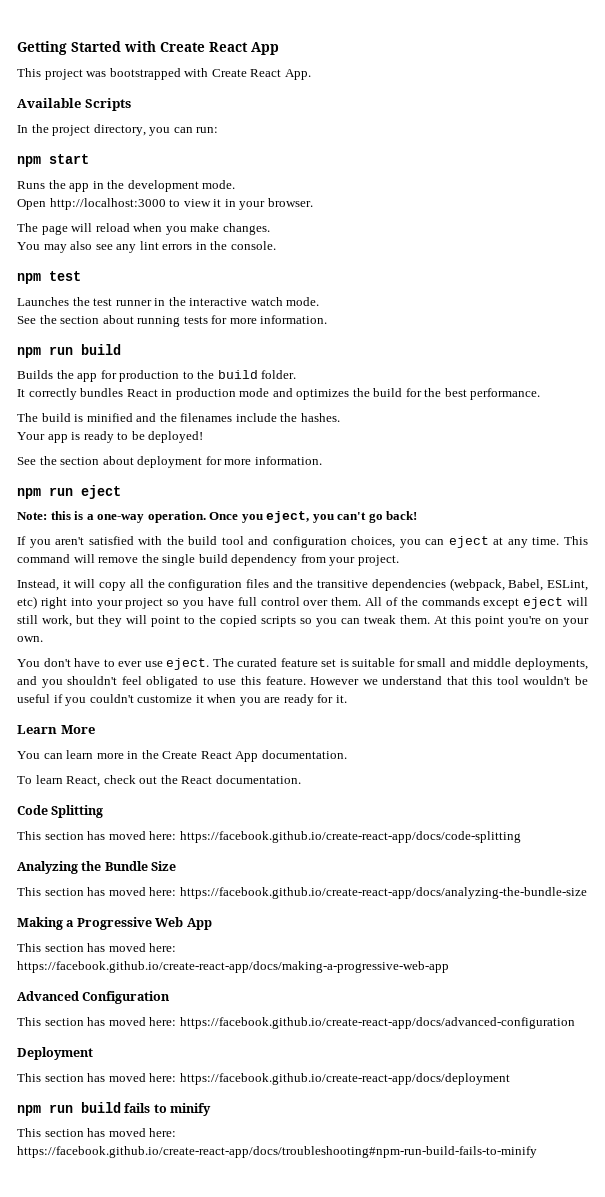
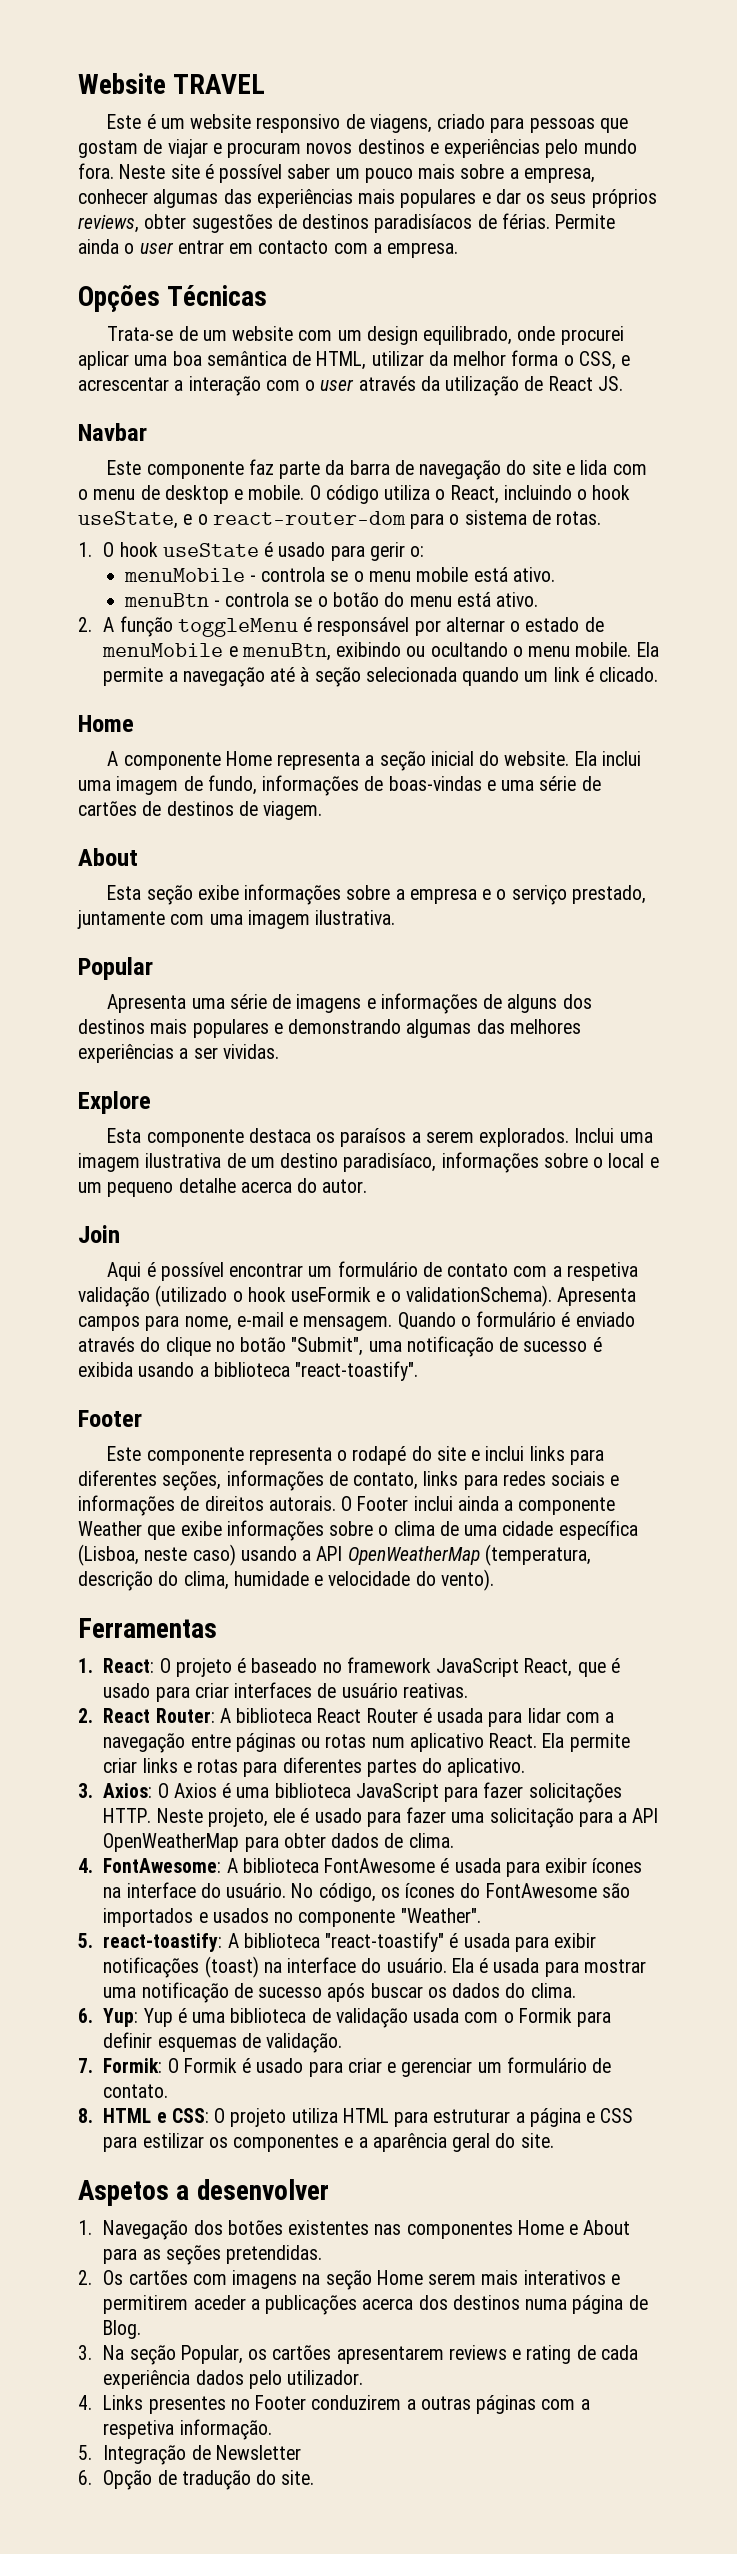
- Getting Started with Create React App
- This project was bootstrapped with Create React App.
- Available Scripts
- In the project directory, you can run:
- npm start
- Runs the app in the development mode.
- Open http://localhost:3000 to view it in your browser.
- The page will reload when you make changes.
- You may also see any lint errors in the console.
- npm test
- Launches the test runner in the interactive watch mode.
- See the section about running tests for more information.
- npm run build
- Builds the app for production to the build folder.
- It correctly bundles React in production mode and optimizes the build for the best performance.
- The build is minified and the filenames include the hashes.
- Your app is ready to be deployed!
- See the section about deployment for more information.
- npm run eject
- Note: this is a one-way operation. Once you eject, you can't go back!
- If you aren't satisfied with the build tool and configuration choices, you can eject at any time. This command will remove the single build dependency from your project.
- Instead, it will copy all the configuration files and the transitive dependencies (webpack, Babel, ESLint, etc) right into your project so you have full control over them. All of the commands except eject will still work, but they will point to the copied scripts so you can tweak them. At this point you're on your own.
- You don't have to ever use eject. The curated feature set is suitable for small and middle deployments, and you shouldn't feel obligated to use this feature. However we understand that this tool wouldn't be useful if you couldn't customize it when you are ready for it.
- Learn More
- You can learn more in the Create React App documentation.
- To learn React, check out the React documentation.
- Code Splitting
- This section has moved here: https://facebook.github.io/create-react-app/docs/code-splitting
- Analyzing the Bundle Size
- This section has moved here: https://facebook.github.io/create-react-app/docs/analyzing-the-bundle-size
- Making a Progressive Web App
- This section has moved here: https://facebook.github.io/create-react-app/docs/making-a-progressive-web-app
- Advanced Configuration
- This section has moved here: https://facebook.github.io/create-react-app/docs/advanced-configuration
- Deployment
- This section has moved here: https://facebook.github.io/create-react-app/docs/deployment
- npm run build fails to minify
- This section has moved here: https://facebook.github.io/create-react-app/docs/troubleshooting#npm-run-build-fails-to-minify
+ Website TRAVEL
+ Este é um website responsivo de viagens, criado para pessoas que gostam de viajar e procuram novos destinos e experiências pelo mundo fora. Neste site é possível saber um pouco mais sobre a empresa, conhecer algumas das experiências mais populares e dar os seus próprios reviews, obter sugestões de destinos paradisíacos de férias. Permite ainda o user entrar em contacto com a empresa.
+ Opções Técnicas
+ Trata-se de um website com um design equilibrado, onde procurei aplicar uma boa semântica de HTML, utilizar da melhor forma o CSS, e acrescentar a interação com o user através da utilização de React JS.
+ Navbar
+ Este componente faz parte da barra de navegação do site e lida com o menu de desktop e mobile. O código utiliza o React, incluindo o hook useState, e o react-router-dom para o sistema de rotas.
+ 1. O hook useState é usado para gerir o:
+ menuMobile - controla se o menu mobile está ativo.
+ menuBtn - controla se o botão do menu está ativo.
+ 2. A função toggleMenu é responsável por alternar o estado de menuMobile e menuBtn, exibindo ou ocultando o menu mobile. Ela permite a navegação até à seção selecionada quando um link é clicado.
+ Home
+ A componente Home representa a seção inicial do website. Ela inclui uma imagem de fundo, informações de boas-vindas e uma série de cartões de destinos de viagem.
+ About
+ Esta seção exibe informações sobre a empresa e o serviço prestado, juntamente com uma imagem ilustrativa.
+ Popular
+ Apresenta uma série de imagens e informações de alguns dos destinos mais populares e demonstrando algumas das melhores experiências a ser vividas.
+ Explore
+ Esta componente destaca os paraísos a serem explorados. Inclui uma imagem ilustrativa de um destino paradisíaco, informações sobre o local e um pequeno detalhe acerca do autor.
+ Join
+ Aqui é possível encontrar um formulário de contato com a respetiva validação (utilizado o hook useFormik e o validationSchema). Apresenta campos para nome, e-mail e mensagem. Quando o formulário é enviado através do clique no botão "Submit", uma notificação de sucesso é exibida usando a biblioteca "react-toastify".
+ Footer
+ Este componente representa o rodapé do site e inclui links para diferentes seções, informações de contato, links para redes sociais e informações de direitos autorais. O Footer inclui ainda a componente Weather que exibe informações sobre o clima de uma cidade específica (Lisboa, neste caso) usando a API OpenWeatherMap (temperatura, descrição do clima, humidade e velocidade do vento).
+ Ferramentas
+ 1. React: O projeto é baseado no framework JavaScript React, que é usado para criar interfaces de usuário reativas.
+ 2. React Router: A biblioteca React Router é usada para lidar com a navegação entre páginas ou rotas num aplicativo React. Ela permite criar links e rotas para diferentes partes do aplicativo.
+ 3. Axios: O Axios é uma biblioteca JavaScript para fazer solicitações HTTP. Neste projeto, ele é usado para fazer uma solicitação para a API OpenWeatherMap para obter dados de clima.
+ 4. FontAwesome: A biblioteca FontAwesome é usada para exibir ícones na interface do usuário. No código, os ícones do FontAwesome são importados e usados no componente "Weather".
+ 5. react-toastify: A biblioteca "react-toastify" é usada para exibir notificações (toast) na interface do usuário. Ela é usada para mostrar uma notificação de sucesso após buscar os dados do clima.
+ 6. Yup: Yup é uma biblioteca de validação usada com o Formik para definir esquemas de validação.
+ 7. Formik: O Formik é usado para criar e gerenciar um formulário de contato.
+ 8. HTML e CSS: O projeto utiliza HTML para estruturar a página e CSS para estilizar os componentes e a aparência geral do site.
+ Aspetos a desenvolver
+ 1. Navegação dos botões existentes nas componentes Home e About para as seções pretendidas.
+ 2. Os cartões com imagens na seção Home serem mais interativos e permitirem aceder a publicações acerca dos destinos numa página de Blog.
+ 3. Na seção Popular, os cartões apresentarem reviews e rating de cada experiência dados pelo utilizador.
+ 4. Links presentes no Footer conduzirem a outras páginas com a respetiva informação.
+ 5. Integração de Newsletter
+ 6. Opção de tradução do site.

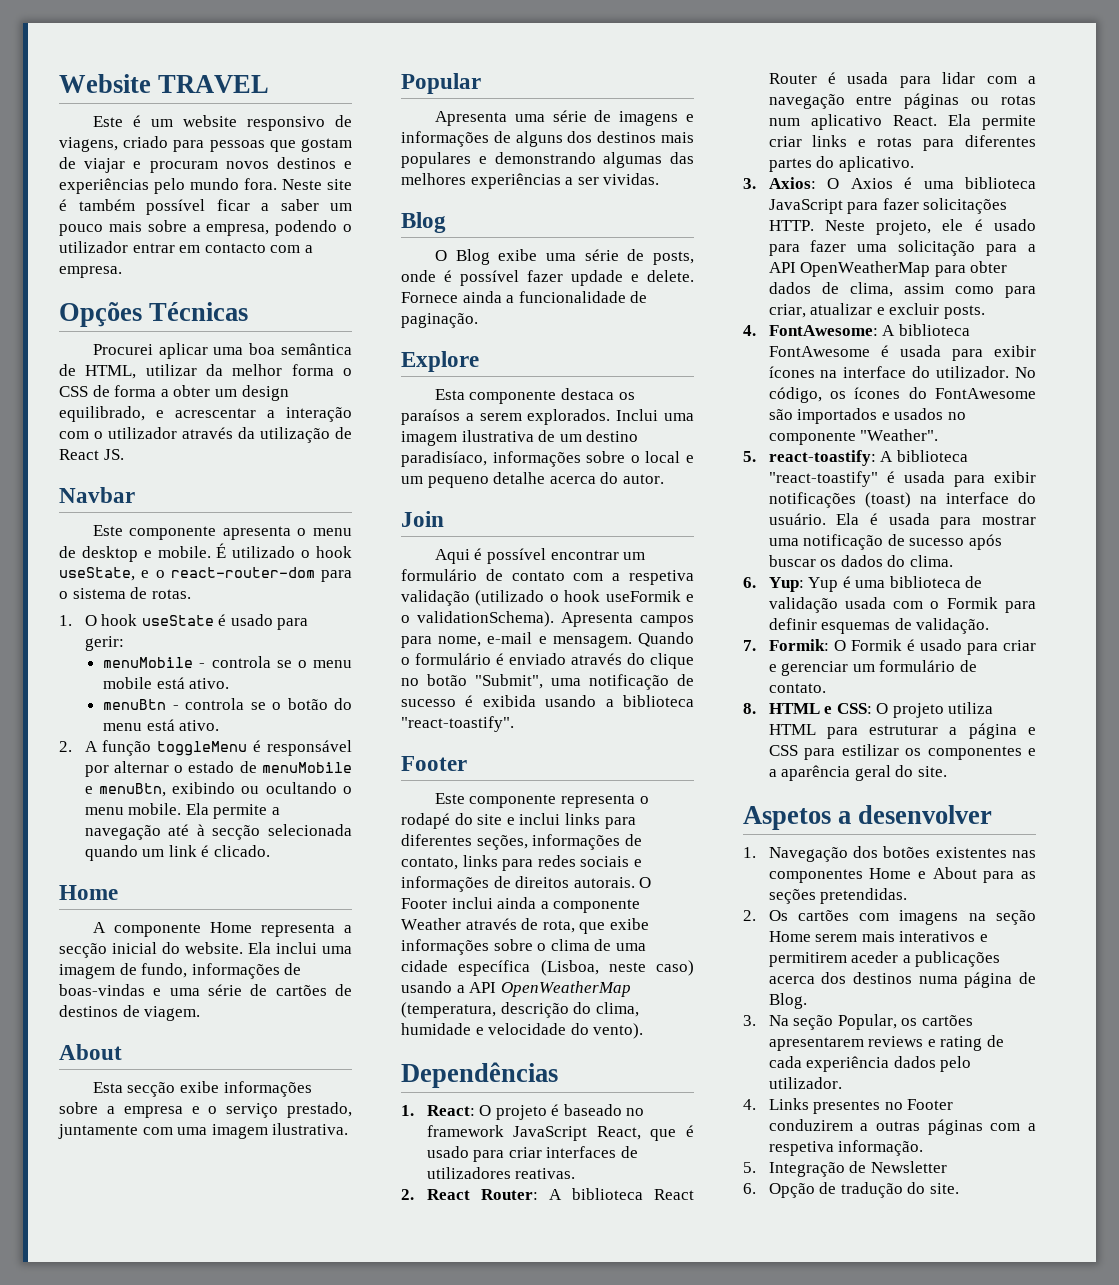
- Neste site é possível saber um pouco mais sobre a empresa, conhecer algumas das experiências mais populares e dar os seus próprios reviews, obter sugestões de destinos paradisíacos de férias. Permite ainda o user entrar em contacto com a empresa.
+ Neste site é também possível ficar a saber um pouco mais sobre a empresa, podendo o utilizador entrar em contacto com a empresa.
- Trata-se de um website com um design equilibrado, onde procurei aplicar uma boa semântica de HTML, utilizar da melhor forma o CSS, e acrescentar a interação com o user através da utilização de React JS.
+ Procurei aplicar uma boa semântica de HTML, utilizar da melhor forma o CSS de forma a obter um design equilibrado, e acrescentar a interação com o utilizador através da utilização de React JS.
- Este componente faz parte da barra de navegação do site e lida com o menu de desktop e mobile.
+ Este componente apresenta o menu de desktop e mobile.
- O código utiliza o React, incluindo o hook useState, e o react-router-dom para o sistema de rotas.
+ É utilizado o hook useState, e o react-router-dom para o sistema de rotas.
- 1. O hook useState é usado para gerir o:
+ 1. O hook useState é usado para gerir:
- Ela permite a navegação até à seção selecionada quando um link é clicado.
+ Ela permite a navegação até à secção selecionada quando um link é clicado.
- A componente Home representa a seção inicial do website.
+ A componente Home representa a secção inicial do website.
- Esta seção exibe informações sobre a empresa e o serviço prestado, juntamente com uma imagem ilustrativa.
+ Esta secção exibe informações sobre a empresa e o serviço prestado, juntamente com uma imagem ilustrativa.
  Apresenta uma série de imagens e informações de alguns dos destinos mais populares e demonstrando algumas das melhores experiências a ser vividas.
+ Blog
+ O Blog exibe uma série de posts, onde é possível fazer updade e delete. Fornece ainda a funcionalidade de paginação.
- O Footer inclui ainda a componente Weather que exibe informações sobre o clima de uma cidade específica (Lisboa, neste caso) usando a API OpenWeatherMap (temperatura, descrição do clima, humidade e velocidade do vento).
+ O Footer inclui ainda a componente Weather através de rota, que exibe informações sobre o clima de uma cidade específica (Lisboa, neste caso) usando a API OpenWeatherMap (temperatura, descrição do clima, humidade e velocidade do vento).
- Ferramentas
+ Dependências
- 1. React: O projeto é baseado no framework JavaScript React, que é usado para criar interfaces de usuário reativas.
+ 1. React: O projeto é baseado no framework JavaScript React, que é usado para criar interfaces de utilizadores reativas.
- Neste projeto, ele é usado para fazer uma solicitação para a API OpenWeatherMap para obter dados de clima.
+ Neste projeto, ele é usado para fazer uma solicitação para a API OpenWeatherMap para obter dados de clima, assim como para criar, atualizar e excluir posts.
- 4. FontAwesome: A biblioteca FontAwesome é usada para exibir ícones na interface do usuário.
+ 4. FontAwesome: A biblioteca FontAwesome é usada para exibir ícones na interface do utilizador.

